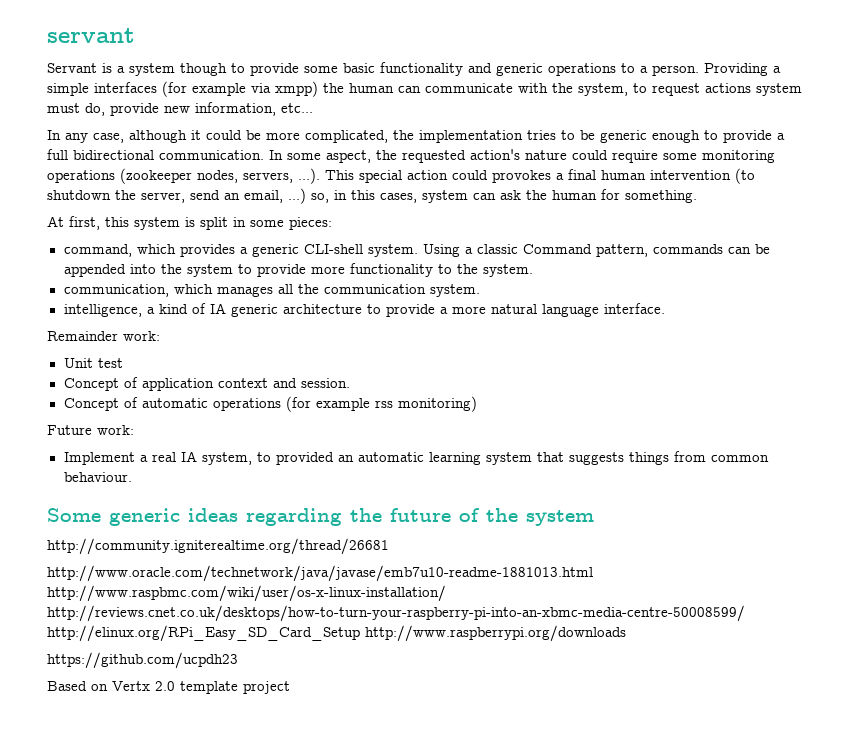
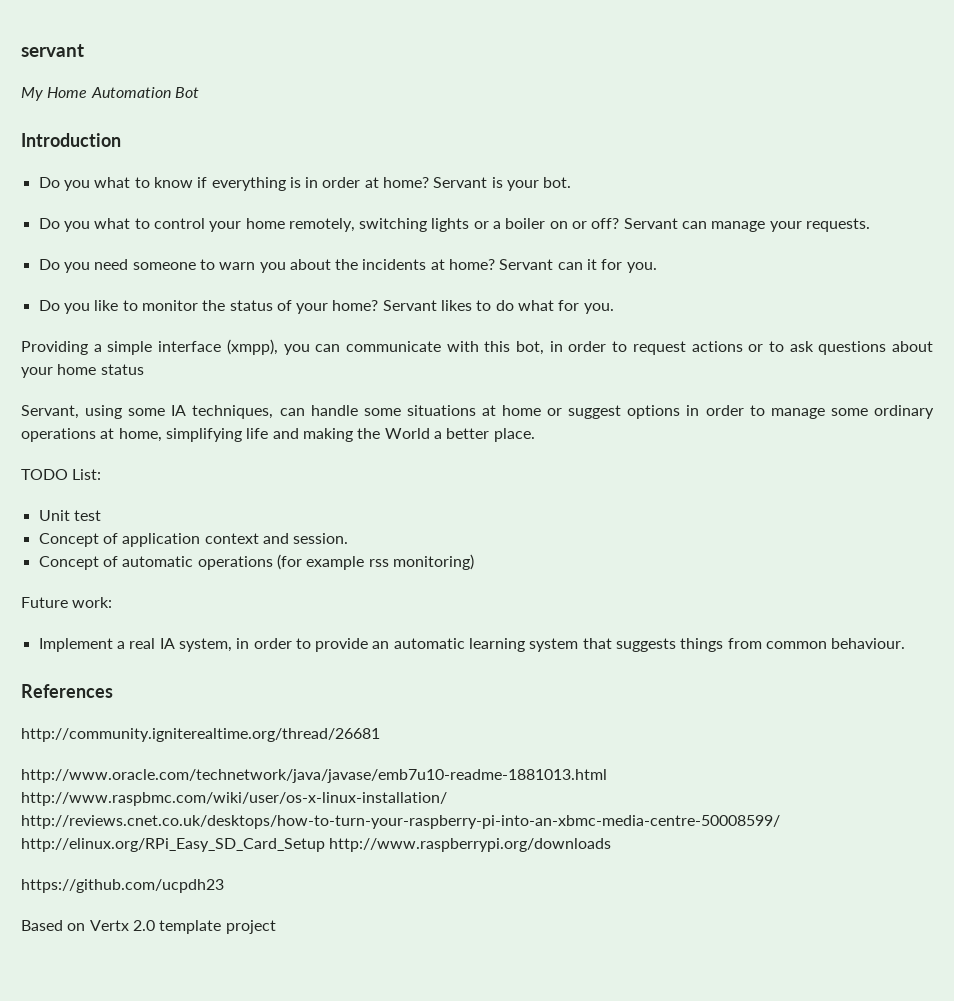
- Servant is a system though to provide some basic functionality and generic operations to a person. Providing a simple interfaces (for example via xmpp) the human can communicate with the system, to request actions system must do, provide new information, etc...
- In any case, although it could be more complicated, the implementation tries to be generic enough to provide a full bidirectional communication. In some aspect, the requested action's nature could require some monitoring operations (zookeeper nodes, servers, ...). This special action could provokes a final human intervention (to shutdown the server, send an email, ...) so, in this cases, system can ask the human for something.
- At first, this system is split in some pieces:
- command, which provides a generic CLI-shell system. Using a classic Command pattern, commands can be appended into the system to provide more functionality to the system.
- communication, which manages all the communication system.
- intelligence, a kind of IA generic architecture to provide a more natural language interface.
- Remainder work:
+ My Home Automation Bot
+ Introduction
+ Do you what to know if everything is in order at home? Servant is your bot.
+ Do you what to control your home remotely, switching lights or a boiler on or off? Servant can manage your requests.
+ Do you need someone to warn you about the incidents at home? Servant can it for you.
+ Do you like to monitor the status of your home? Servant likes to do what for you.
+ Providing a simple interface (xmpp), you can communicate with this bot, in order to request actions or to ask questions about your home status
+ Servant, using some IA techniques, can handle some situations at home or suggest options in order to manage some ordinary operations at home, simplifying life and making the World a better place.
+ TODO List:
- Implement a real IA system, to provided an automatic learning system that suggests things from common behaviour.
+ Implement a real IA system, in order to provide an automatic learning system that suggests things from common behaviour.
- Some generic ideas regarding the future of the system
+ References

